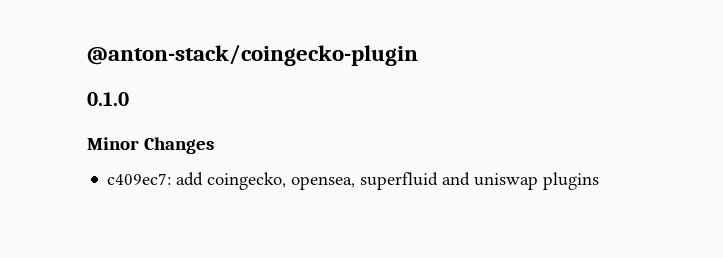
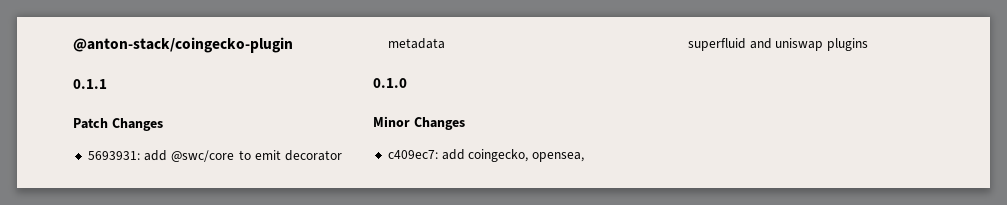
+ 0.1.1
+ Patch Changes
+ 5693931: add @swc/core to emit decorator metadata

